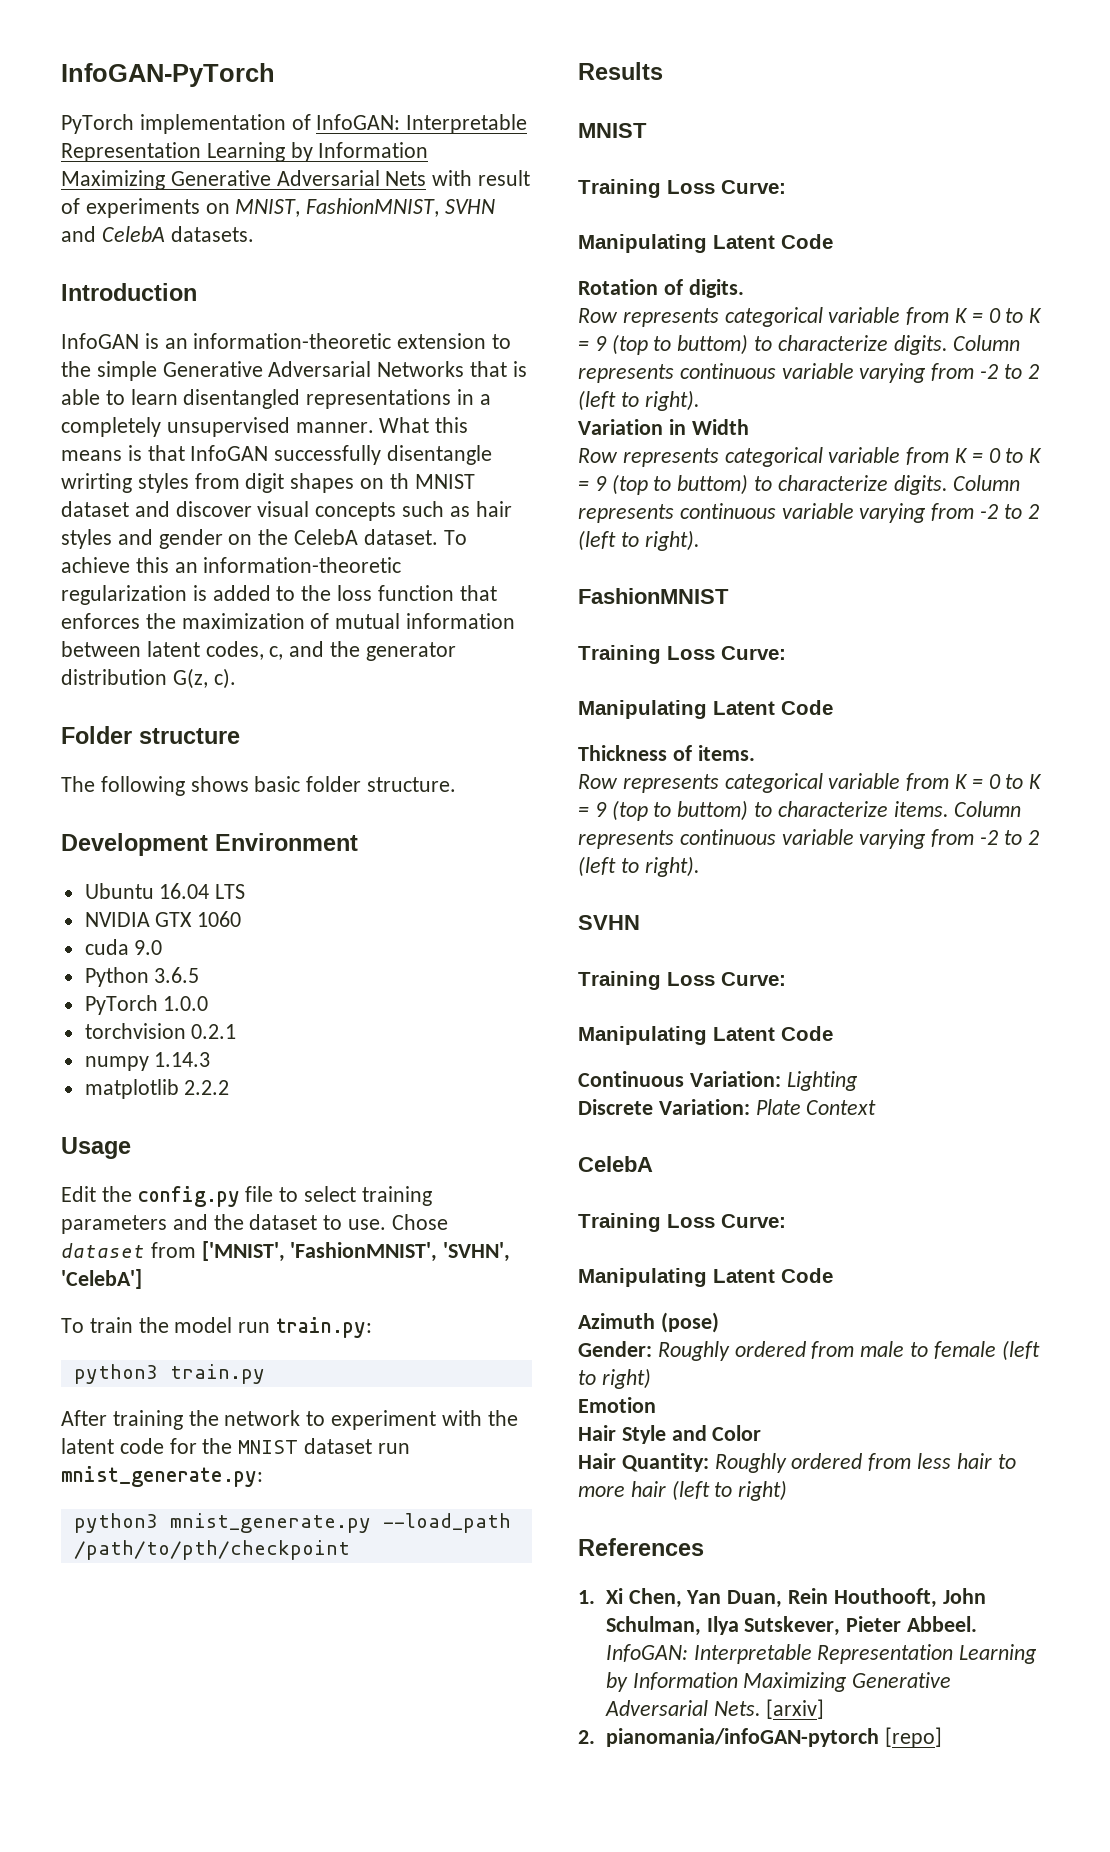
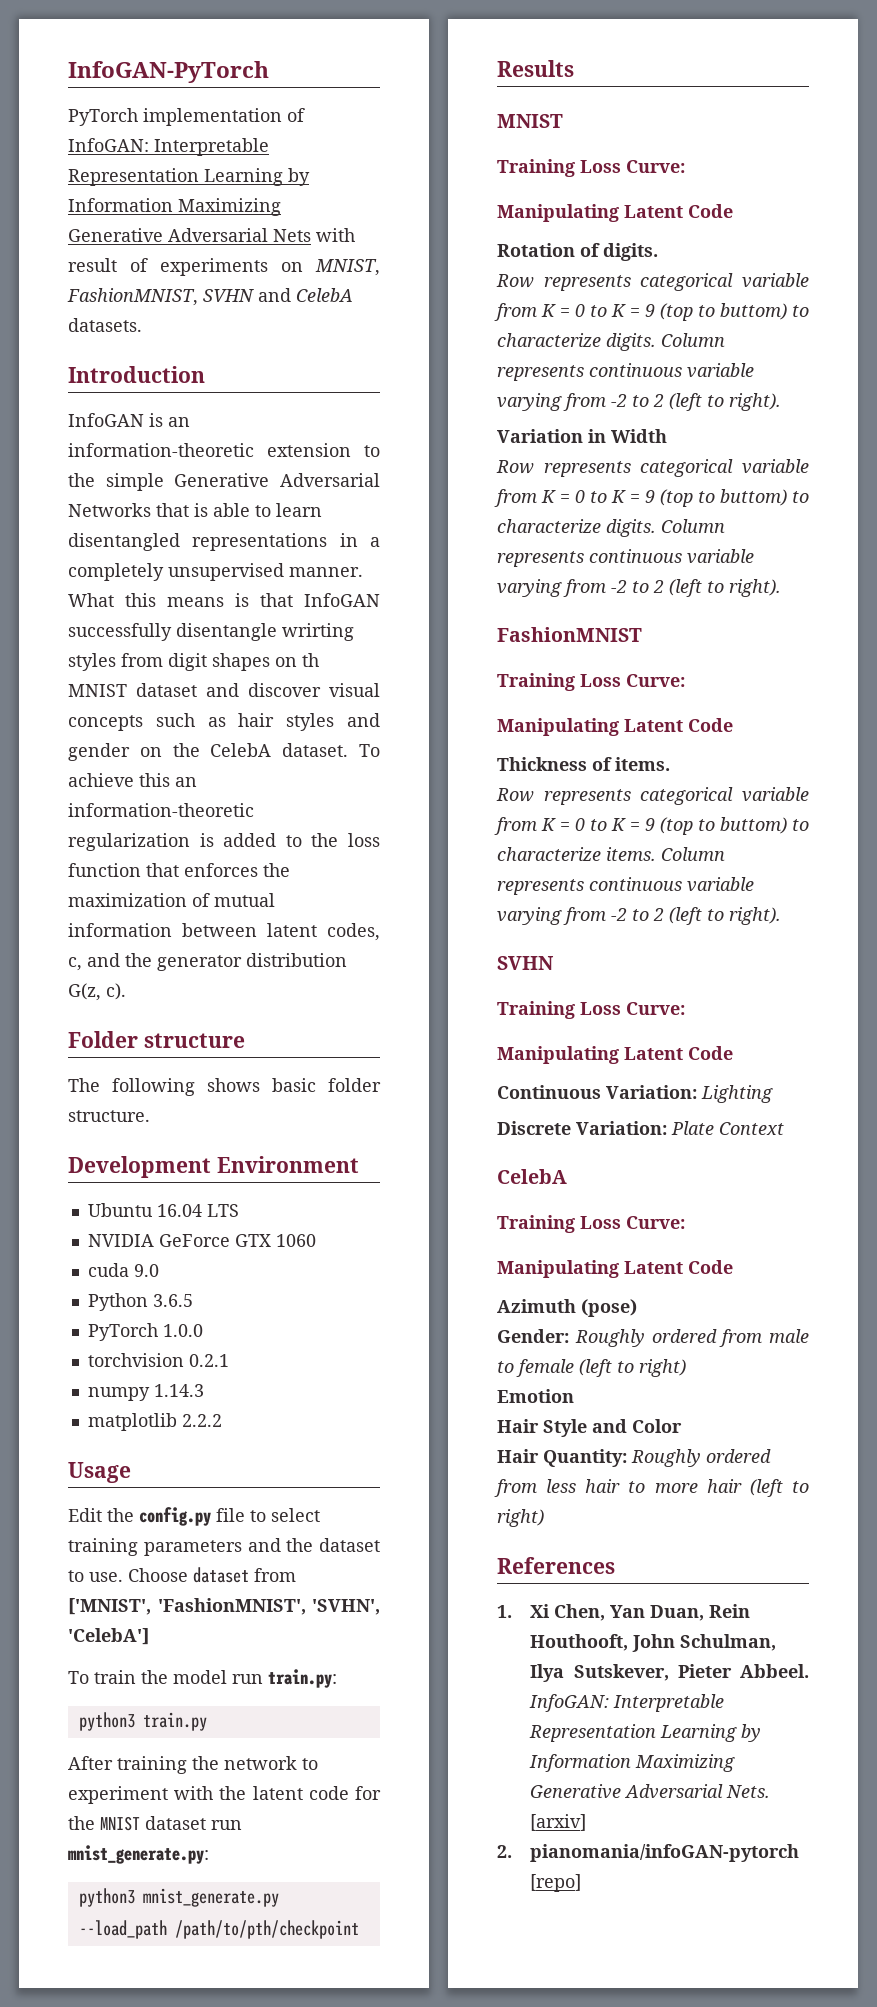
- NVIDIA GTX 1060
+ NVIDIA GeForce GTX 1060
- Chose dataset from ['MNIST', 'FashionMNIST', 'SVHN', 'CelebA']
+ Choose dataset from ['MNIST', 'FashionMNIST', 'SVHN', 'CelebA']

